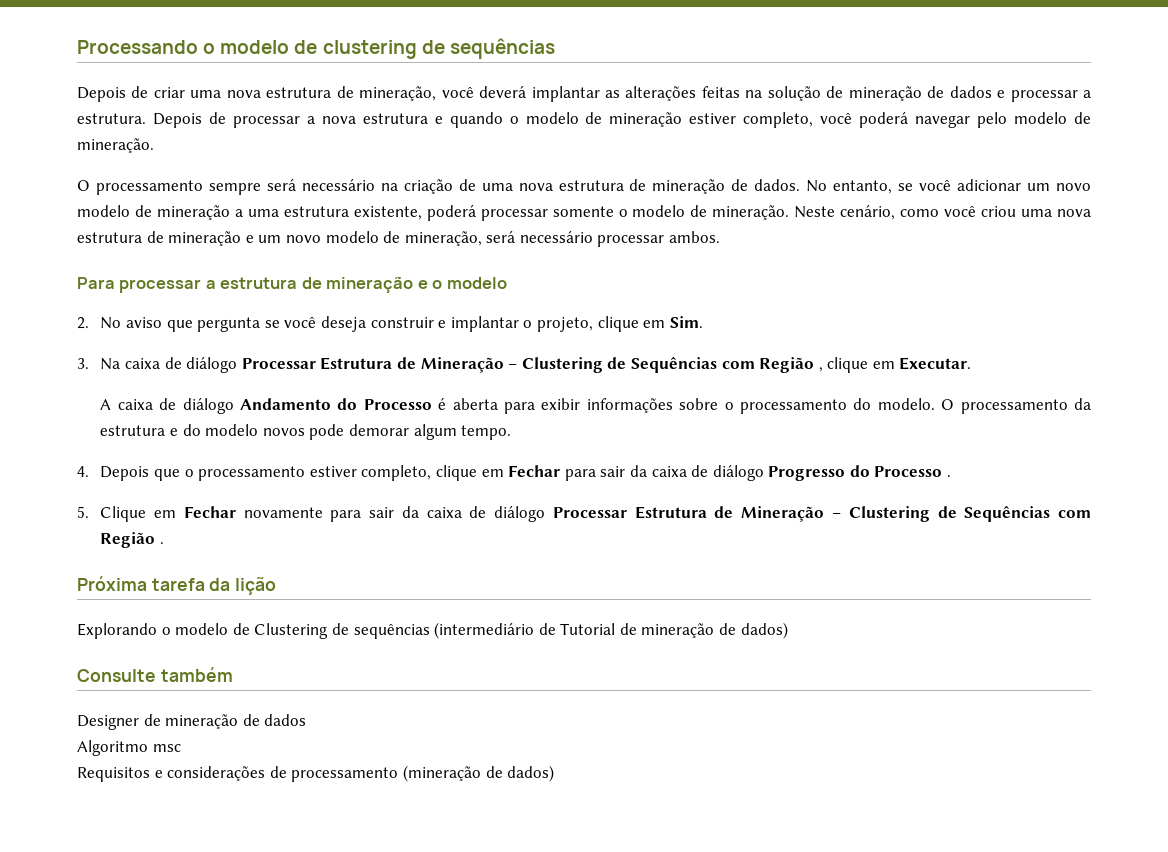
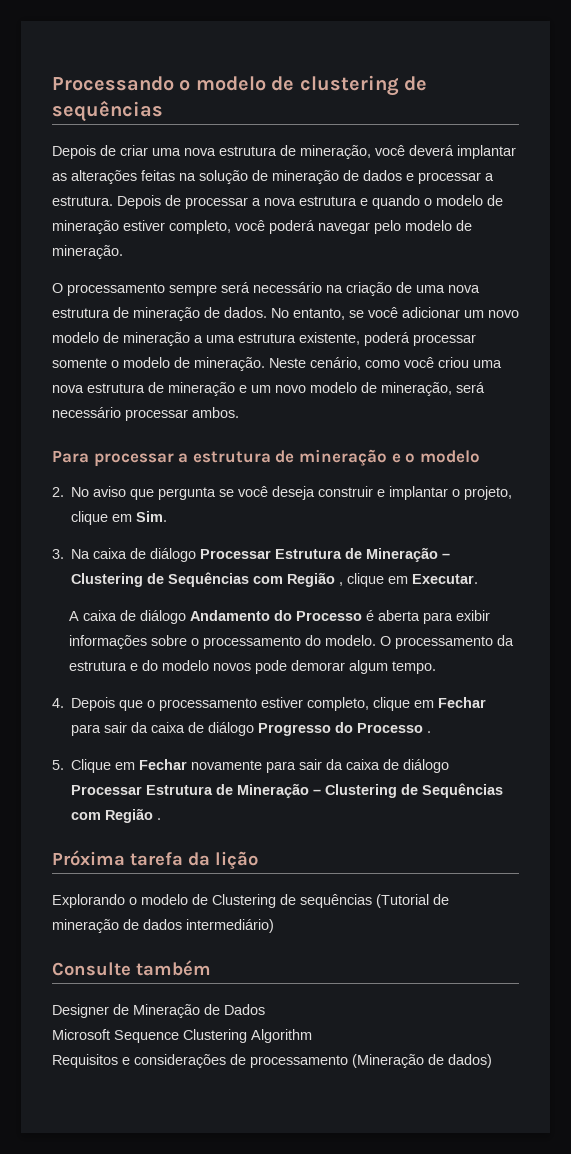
- Explorando o modelo de Clustering de sequências (intermediário de Tutorial de mineração de dados)
+ Explorando o modelo de Clustering de sequências (Tutorial de mineração de dados intermediário)
- Designer de mineração de dados
- Algoritmo msc
+ Designer de Mineração de Dados
+ Microsoft Sequence Clustering Algorithm
- Requisitos e considerações de processamento (mineração de dados)
+ Requisitos e considerações de processamento (Mineração de dados)

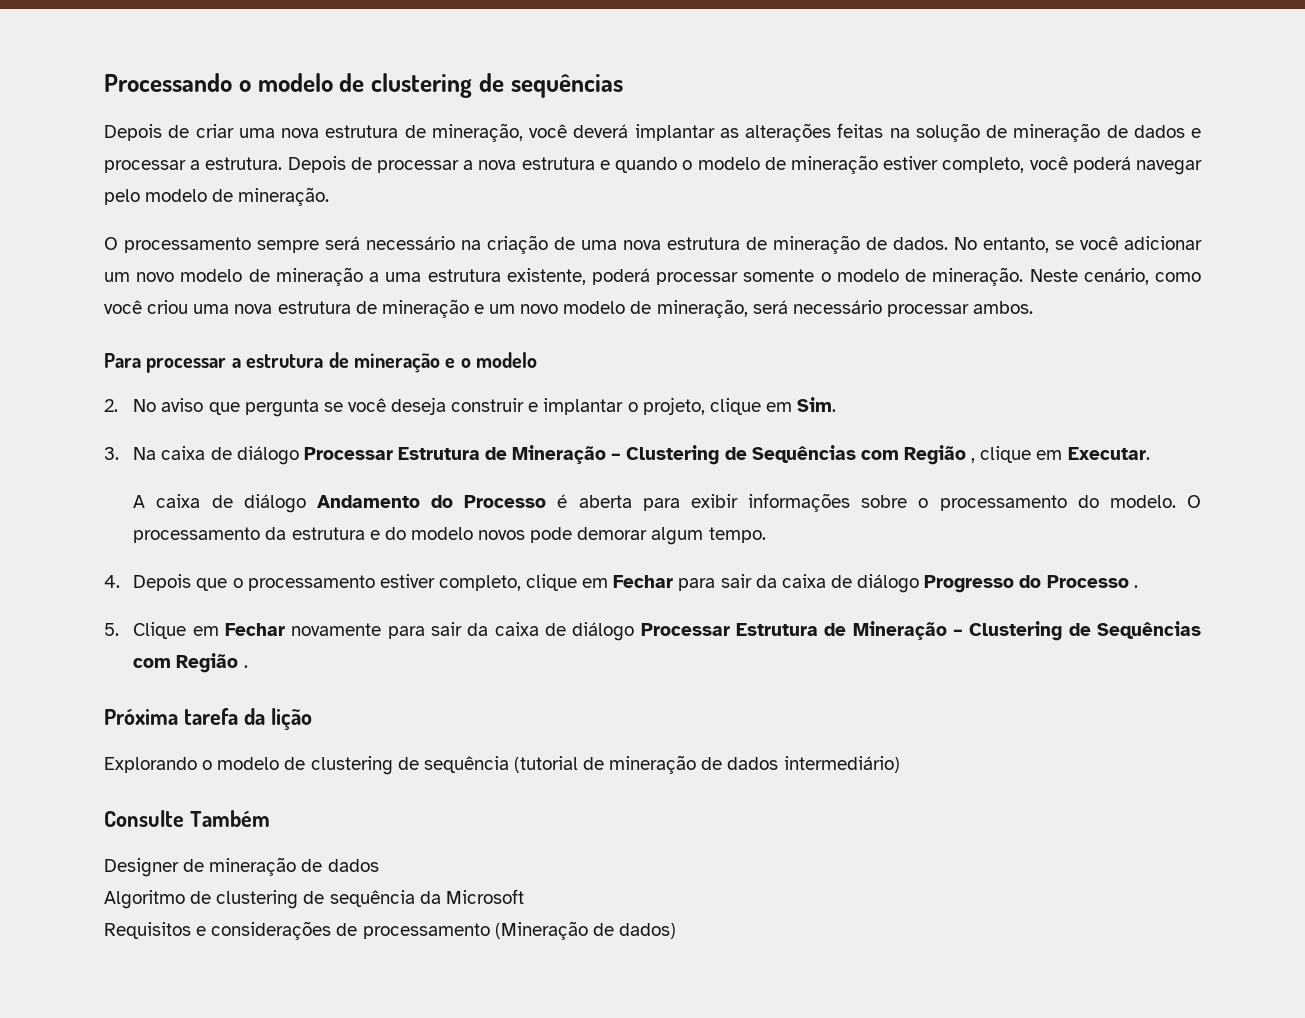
- Explorando o modelo de Clustering de sequências (Tutorial de mineração de dados intermediário)
+ Explorando o modelo de clustering de sequência (tutorial de mineração de dados intermediário)
- Consulte também
+ Consulte Também
- Designer de Mineração de Dados
- Microsoft Sequence Clustering Algorithm
+ Designer de mineração de dados
+ Algoritmo de clustering de sequência da Microsoft

